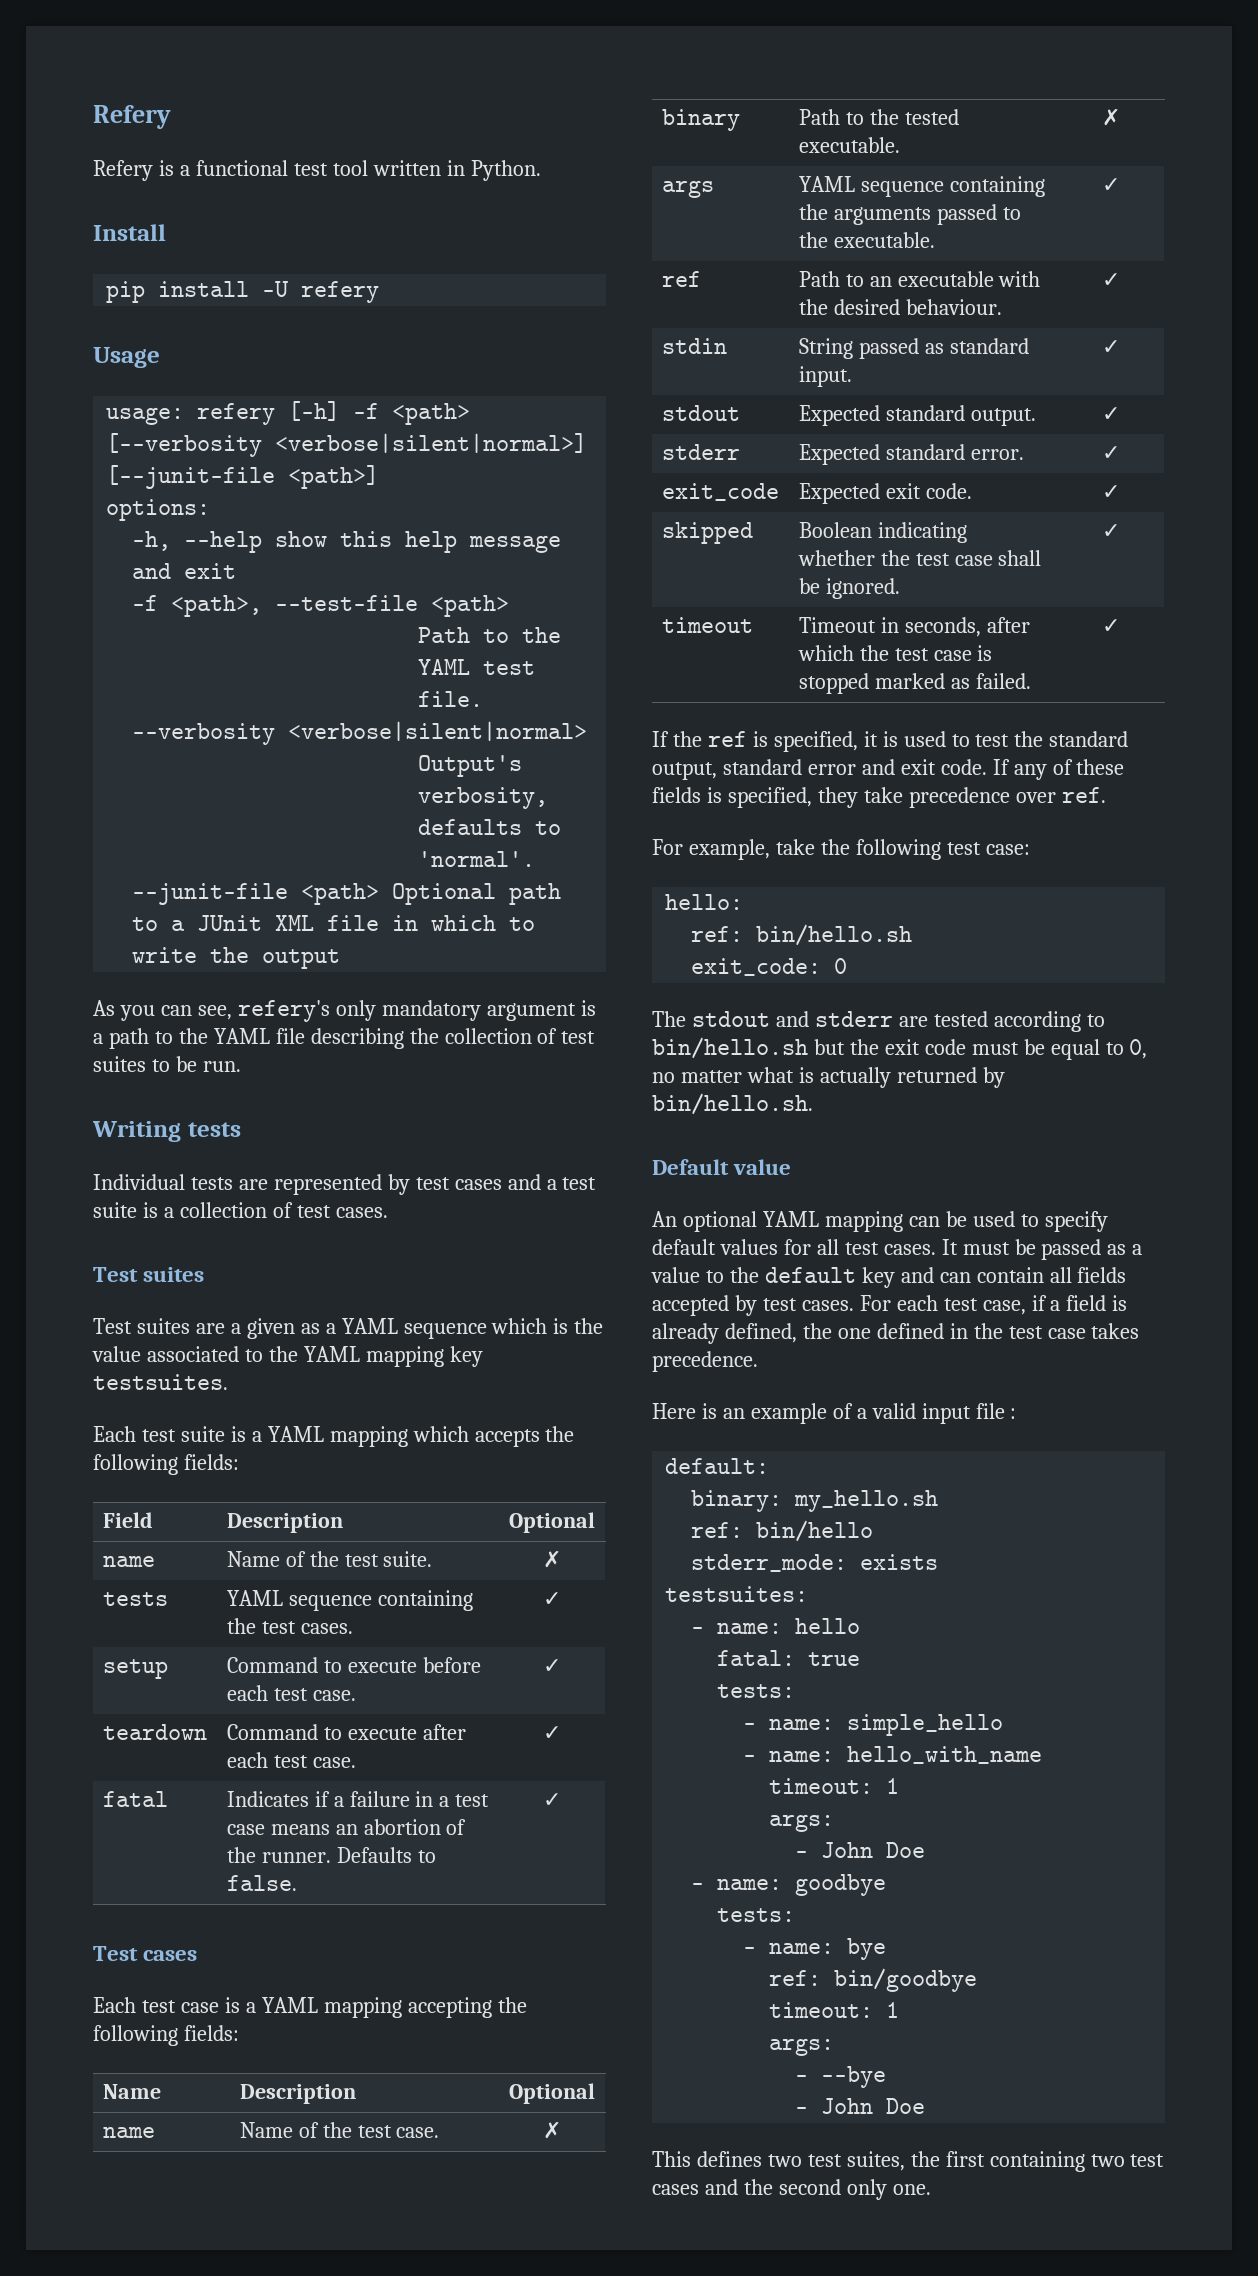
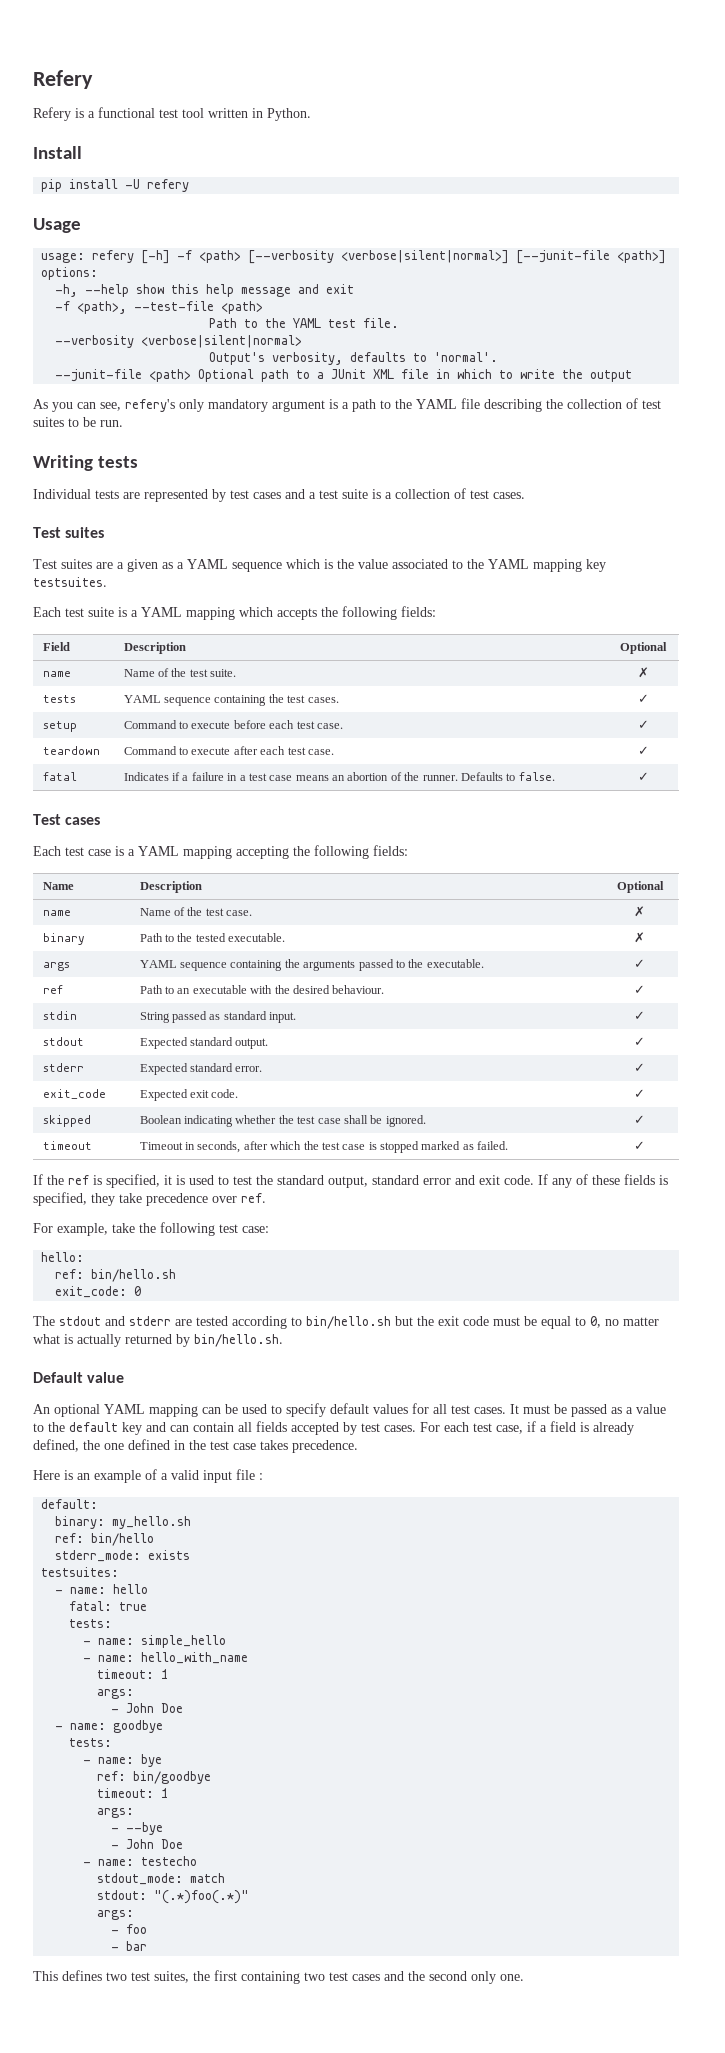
+ - name: testecho
+ stdout_mode: match
+ stdout: "(.*)foo(.*)"
+ args:
+ - foo
+ - bar

